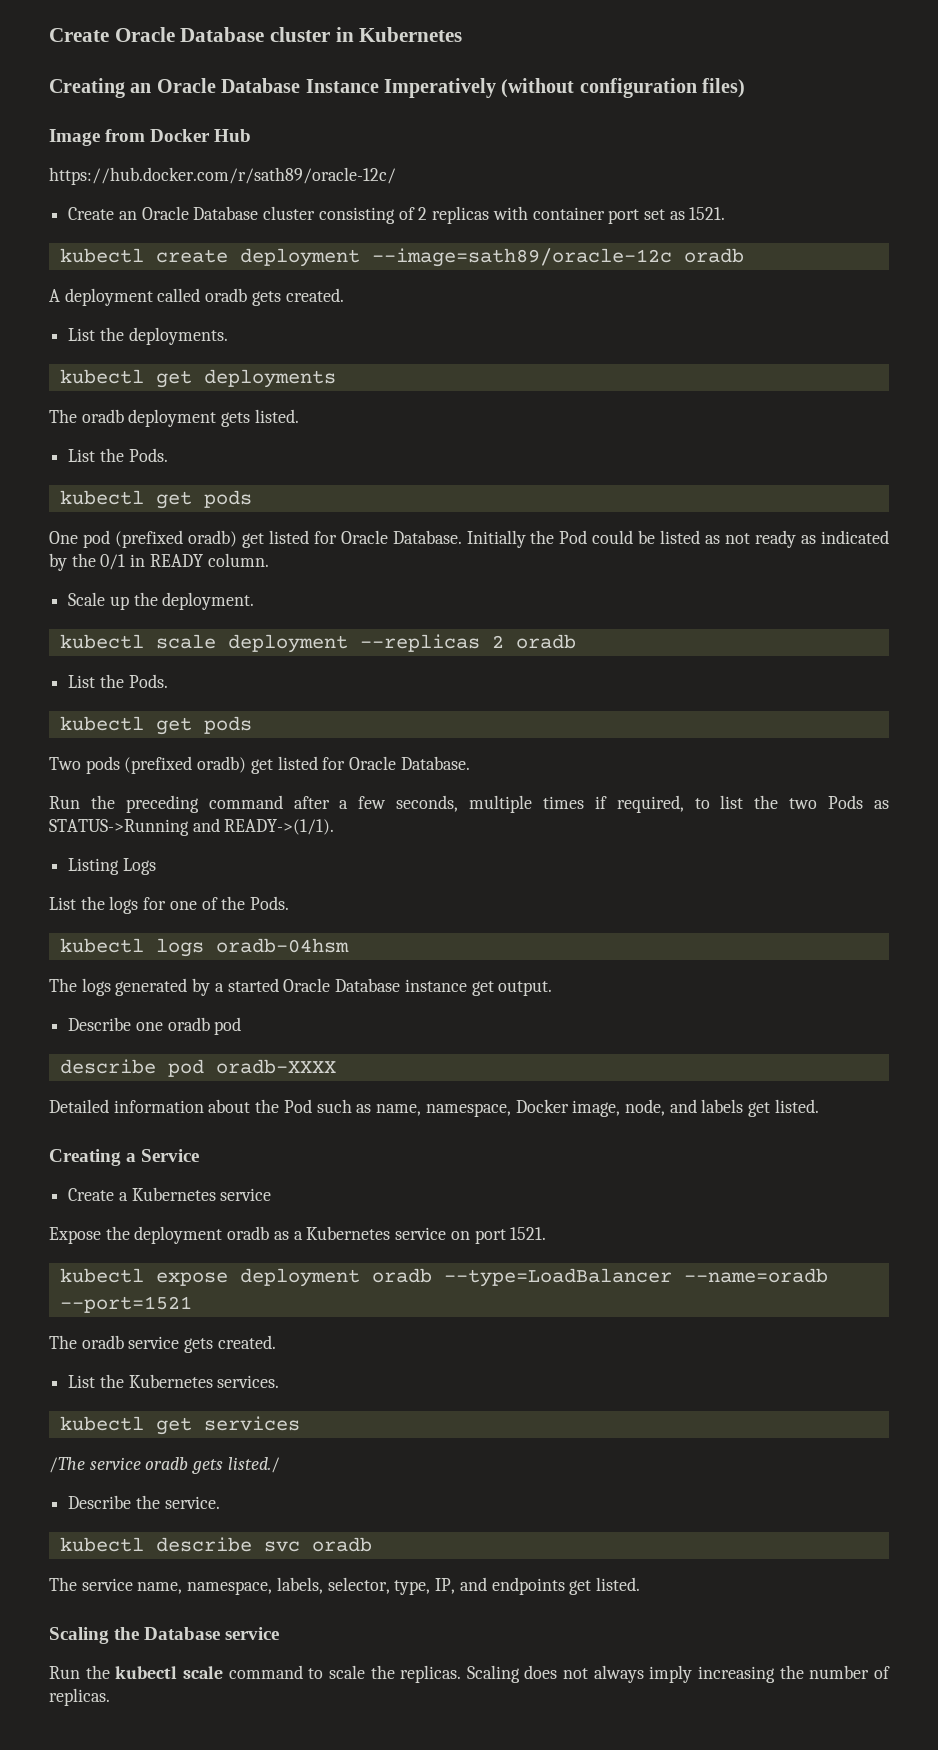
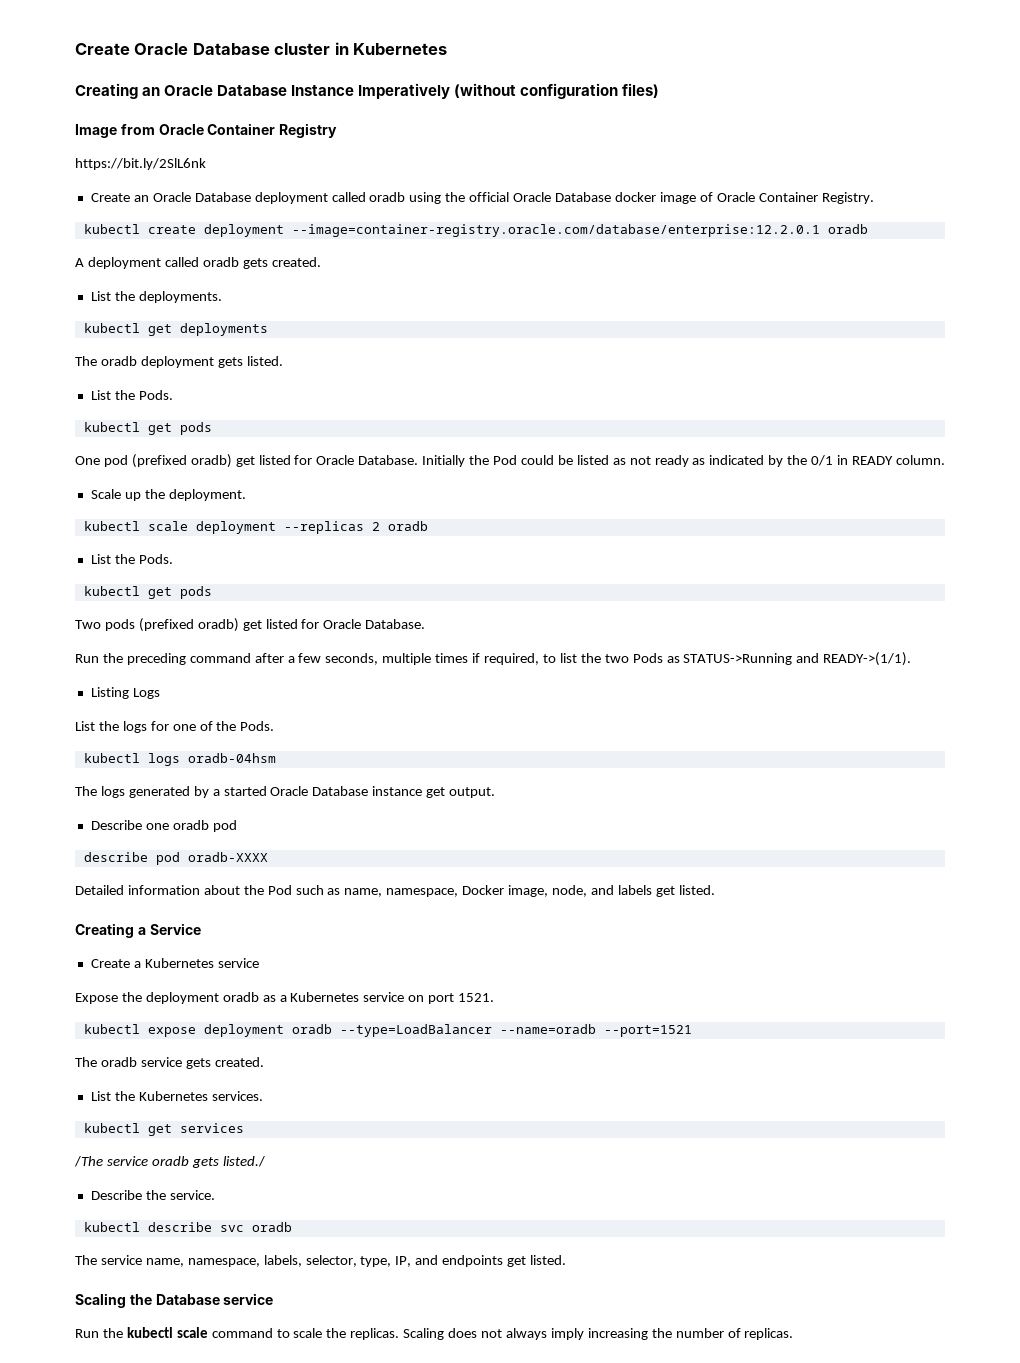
- Image from Docker Hub
- https://hub.docker.com/r/sath89/oracle-12c/
+ Image from Oracle Container Registry
+ https://bit.ly/2SlL6nk
- Create an Oracle Database cluster consisting of 2 replicas with container port set as 1521.
+ Create an Oracle Database deployment called oradb using the official Oracle Database docker image of Oracle Container Registry.
- kubectl create deployment --image=sath89/oracle-12c oradb
+ kubectl create deployment --image=container-registry.oracle.com/database/enterprise:12.2.0.1 oradb

